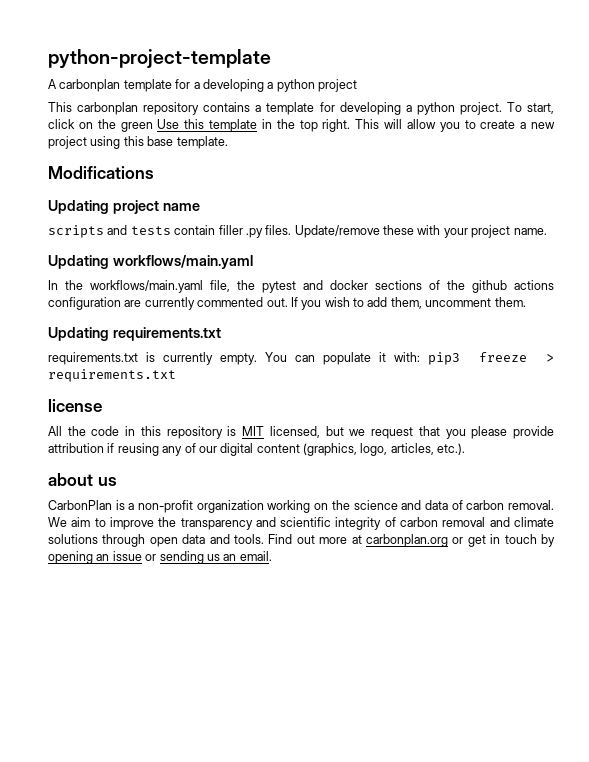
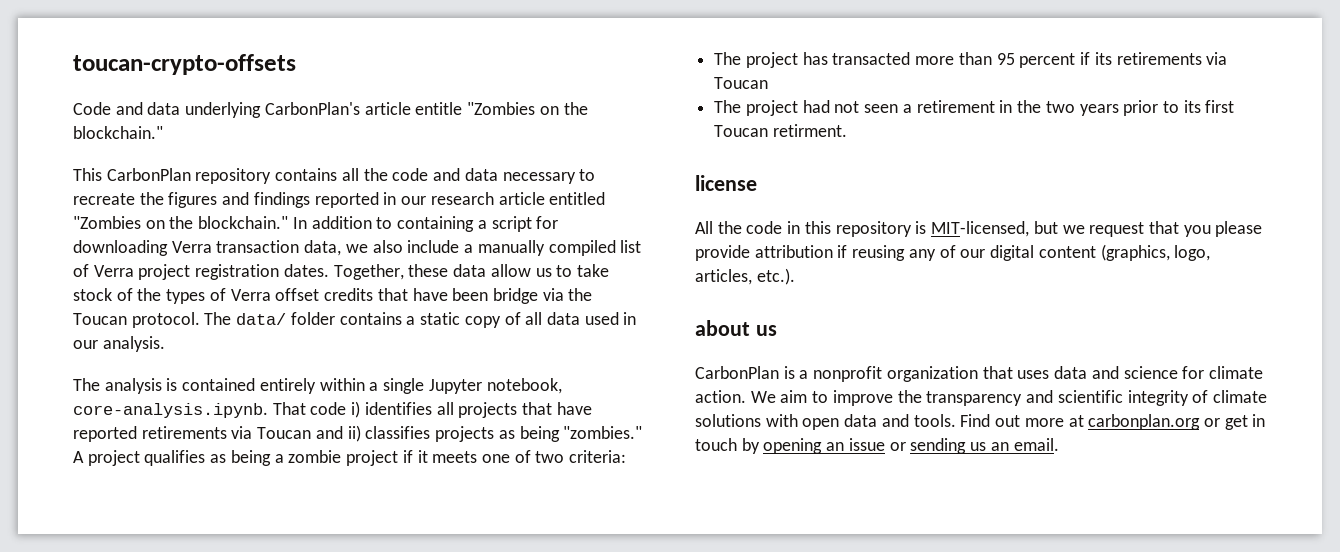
- python-project-template
- A carbonplan template for a developing a python project
- This carbonplan repository contains a template for developing a python project. To start, click on the green Use this template in the top right. This will allow you to create a new project using this base template.
- Modifications
- Updating project name
- scripts and tests contain filler .py files. Update/remove these with your project name.
- Updating workflows/main.yaml
- In the workflows/main.yaml file, the pytest and docker sections of the github actions configuration are currently commented out. If you wish to add them, uncomment them.
- Updating requirements.txt
- requirements.txt is currently empty. You can populate it with: pip3 freeze > requirements.txt
+ toucan-crypto-offsets
+ Code and data underlying CarbonPlan's article entitle "Zombies on the blockchain."
+ This CarbonPlan repository contains all the code and data necessary to recreate the figures and findings reported in our research article entitled "Zombies on the blockchain." In addition to containing a script for downloading Verra transaction data, we also include a manually compiled list of Verra project registration dates. Together, these data allow us to take stock of the types of Verra offset credits that have been bridge via the Toucan protocol. The data/ folder contains a static copy of all data used in our analysis.
+ The analysis is contained entirely within a single Jupyter notebook, core-analysis.ipynb. That code i) identifies all projects that have reported retirements via Toucan and ii) classifies projects as being "zombies." A project qualifies as being a zombie project if it meets one of two criteria:
+ The project has transacted more than 95 percent if its retirements via Toucan
+ The project had not seen a retirement in the two years prior to its first Toucan retirment.
- All the code in this repository is MIT licensed, but we request that you please provide attribution if reusing any of our digital content (graphics, logo, articles, etc.).
+ All the code in this repository is MIT-licensed, but we request that you please provide attribution if reusing any of our digital content (graphics, logo, articles, etc.).
- CarbonPlan is a non-profit organization working on the science and data of carbon removal.
+ CarbonPlan is a nonprofit organization that uses data and science for climate action.
- We aim to improve the transparency and scientific integrity of carbon removal and climate solutions through open data and tools.
+ We aim to improve the transparency and scientific integrity of climate solutions with open data and tools.

